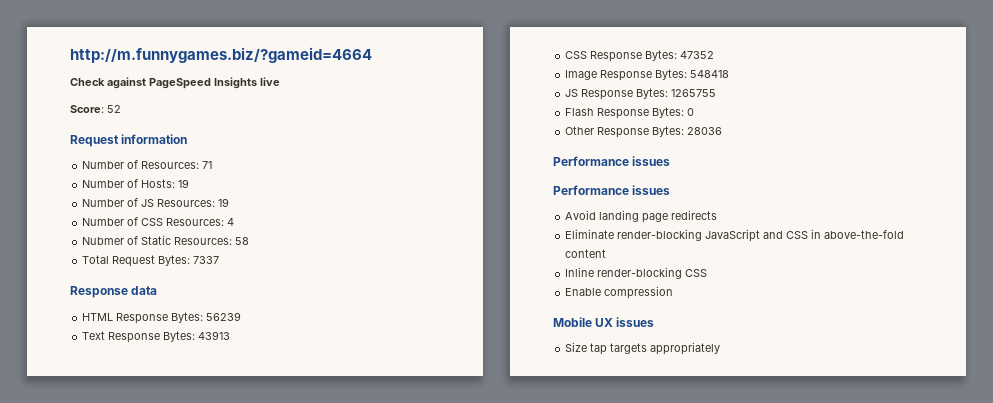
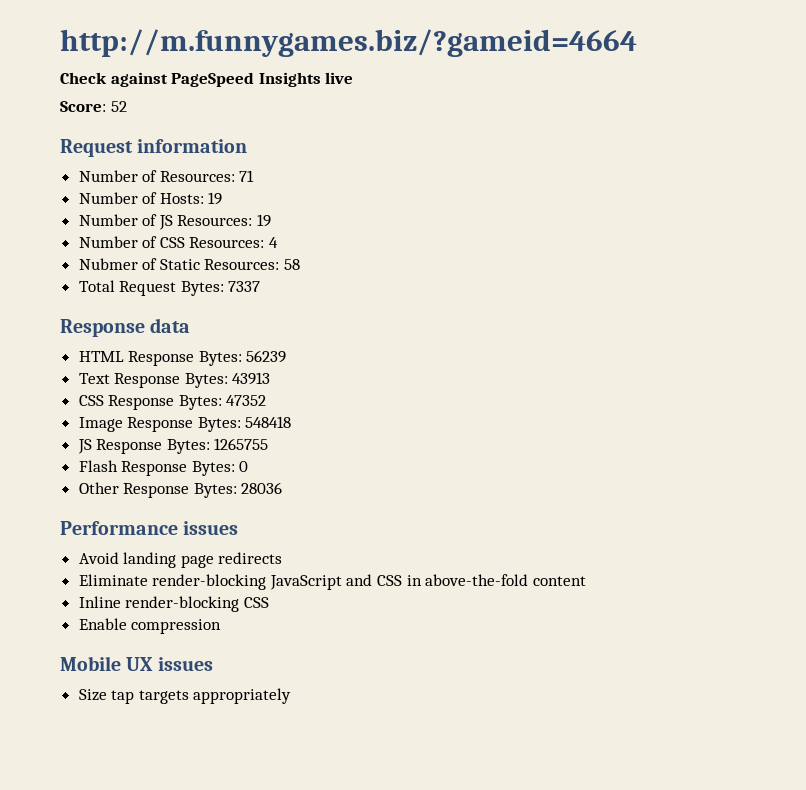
  Other Response Bytes: 28036
- Performance issues

